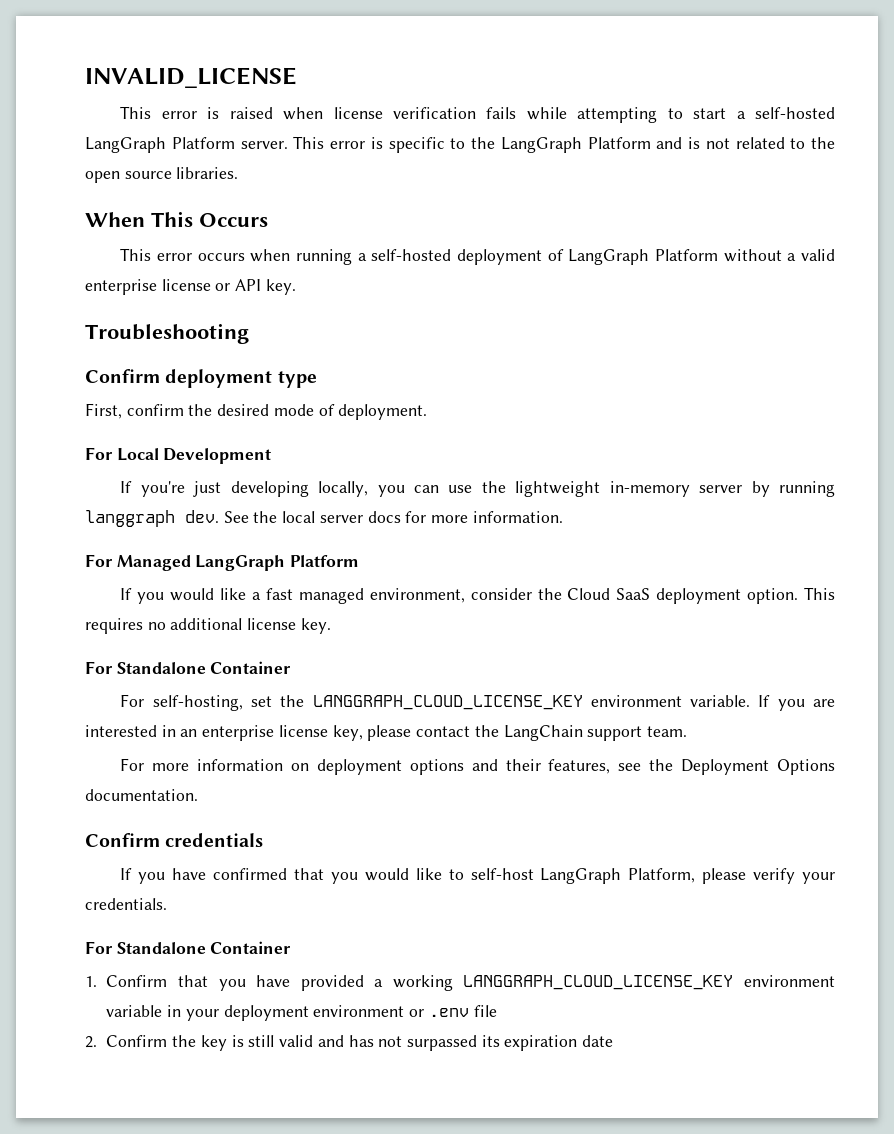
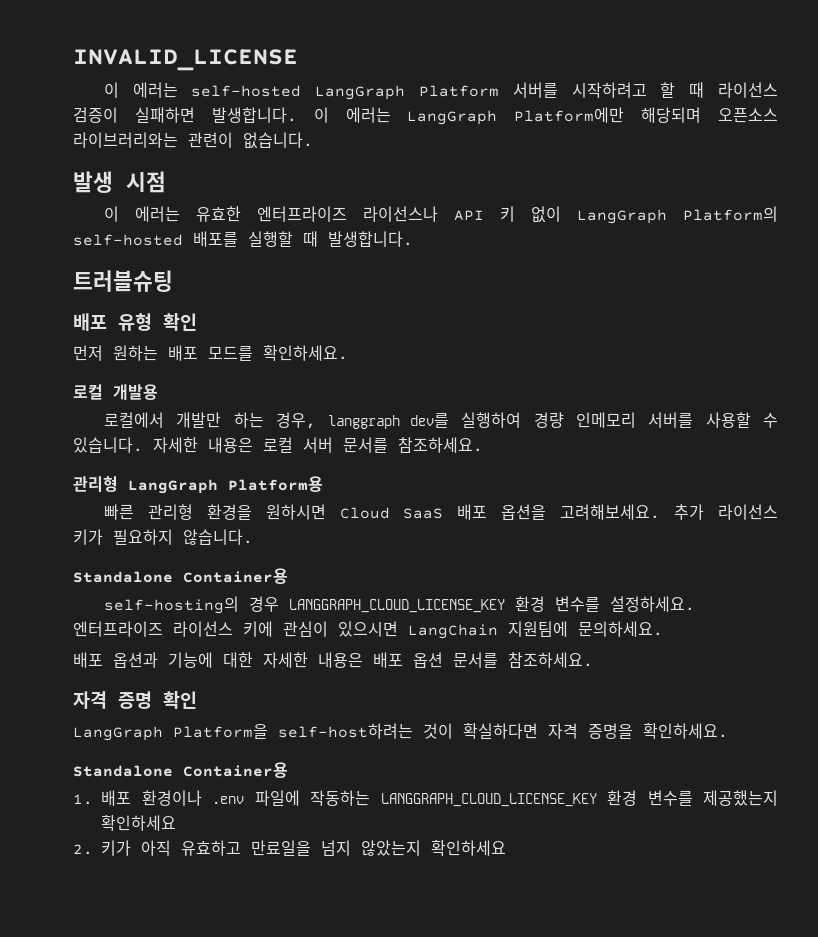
- This error is raised when license verification fails while attempting to start a self-hosted LangGraph Platform server. This error is specific to the LangGraph Platform and is not related to the open source libraries.
- When This Occurs
- This error occurs when running a self-hosted deployment of LangGraph Platform without a valid enterprise license or API key.
- Troubleshooting
- Confirm deployment type
- First, confirm the desired mode of deployment.
- For Local Development
- If you're just developing locally, you can use the lightweight in-memory server by running langgraph dev. See the local server docs for more information.
- For Managed LangGraph Platform
- If you would like a fast managed environment, consider the Cloud SaaS deployment option. This requires no additional license key.
- For Standalone Container
- For self-hosting, set the LANGGRAPH_CLOUD_LICENSE_KEY environment variable. If you are interested in an enterprise license key, please contact the LangChain support team.
- For more information on deployment options and their features, see the Deployment Options documentation.
- Confirm credentials
- If you have confirmed that you would like to self-host LangGraph Platform, please verify your credentials.
- For Standalone Container
- 1. Confirm that you have provided a working LANGGRAPH_CLOUD_LICENSE_KEY environment variable in your deployment environment or .env file
- 2. Confirm the key is still valid and has not surpassed its expiration date
+ 이 에러는 self-hosted LangGraph Platform 서버를 시작하려고 할 때 라이선스 검증이 실패하면 발생합니다. 이 에러는 LangGraph Platform에만 해당되며 오픈소스 라이브러리와는 관련이 없습니다.
+ 발생 시점
+ 이 에러는 유효한 엔터프라이즈 라이선스나 API 키 없이 LangGraph Platform의 self-hosted 배포를 실행할 때 발생합니다.
+ 트러블슈팅
+ 배포 유형 확인
+ 먼저 원하는 배포 모드를 확인하세요.
+ 로컬 개발용
+ 로컬에서 개발만 하는 경우, langgraph dev를 실행하여 경량 인메모리 서버를 사용할 수 있습니다. 자세한 내용은 로컬 서버 문서를 참조하세요.
+ 관리형 LangGraph Platform용
+ 빠른 관리형 환경을 원하시면 Cloud SaaS 배포 옵션을 고려해보세요. 추가 라이선스 키가 필요하지 않습니다.
+ Standalone Container용
+ self-hosting의 경우 LANGGRAPH_CLOUD_LICENSE_KEY 환경 변수를 설정하세요. 엔터프라이즈 라이선스 키에 관심이 있으시면 LangChain 지원팀에 문의하세요.
+ 배포 옵션과 기능에 대한 자세한 내용은 배포 옵션 문서를 참조하세요.
+ 자격 증명 확인
+ LangGraph Platform을 self-host하려는 것이 확실하다면 자격 증명을 확인하세요.
+ Standalone Container용
+ 1. 배포 환경이나 .env 파일에 작동하는 LANGGRAPH_CLOUD_LICENSE_KEY 환경 변수를 제공했는지 확인하세요
+ 2. 키가 아직 유효하고 만료일을 넘지 않았는지 확인하세요

